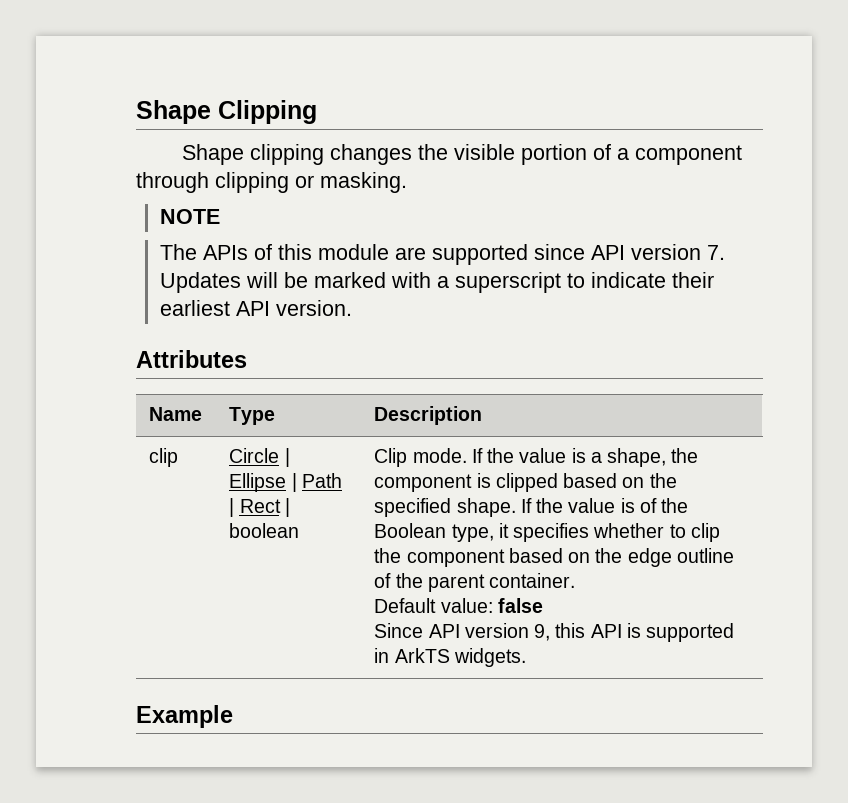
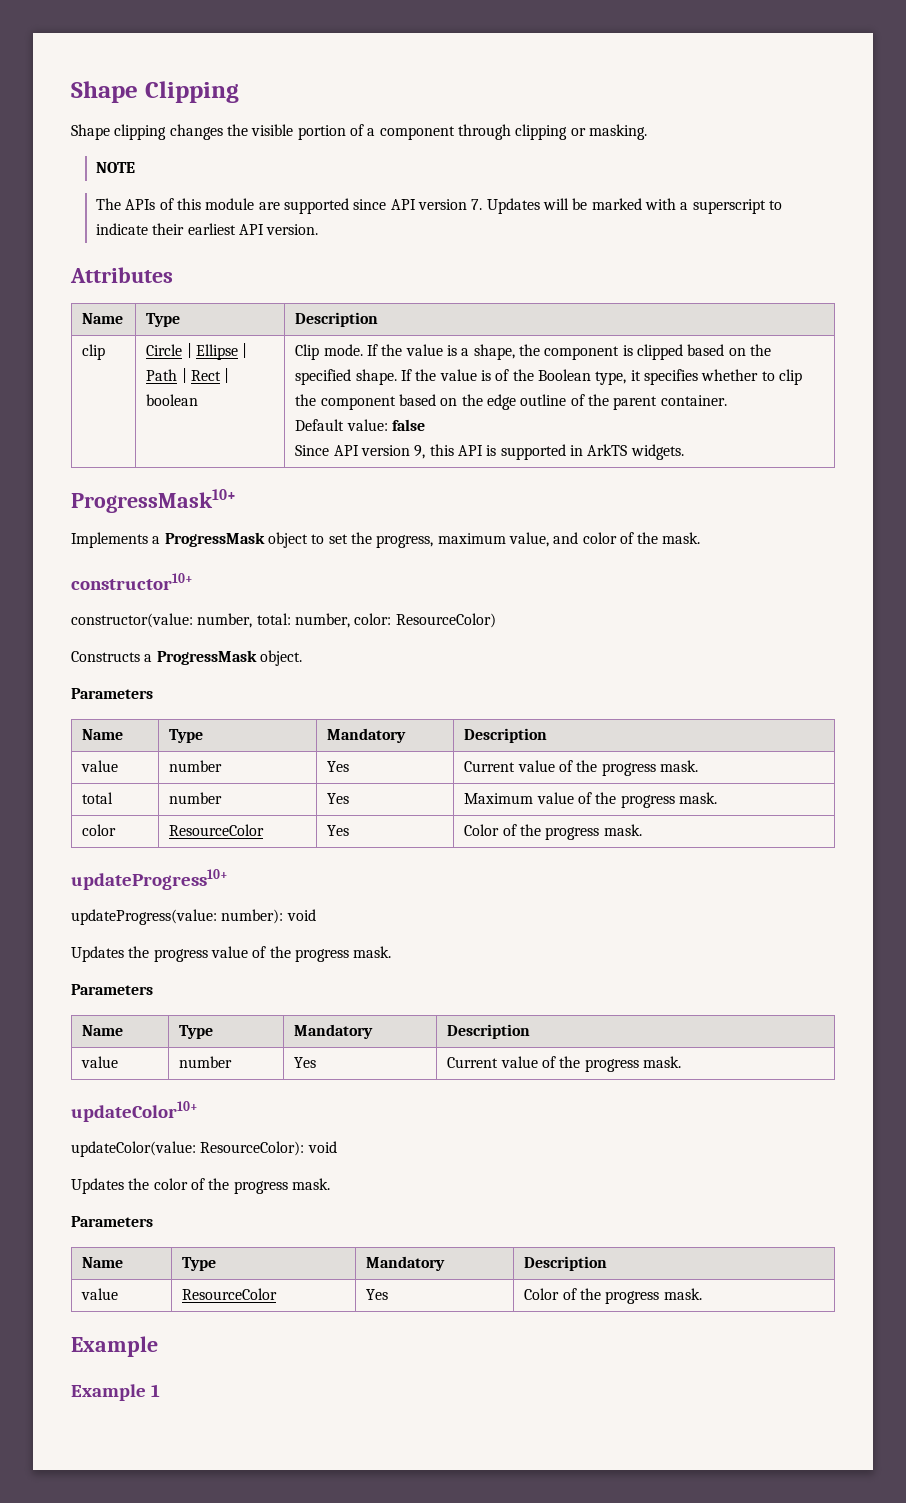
+ ProgressMask10+
+ Implements a ProgressMask object to set the progress, maximum value, and color of the mask.
+ constructor10+
+ constructor(value: number, total: number, color: ResourceColor)
+ Constructs a ProgressMask object.
+ Parameters
+ Name | Type | Mandatory | Description
+ value | number | Yes | Current value of the progress mask.
+ total | number | Yes | Maximum value of the progress mask.
+ color | ResourceColor | Yes | Color of the progress mask.
+ updateProgress10+
+ updateProgress(value: number): void
+ Updates the progress value of the progress mask.
+ Parameters
+ Name | Type | Mandatory | Description
+ value | number | Yes | Current value of the progress mask.
+ updateColor10+
+ updateColor(value: ResourceColor): void
+ Updates the color of the progress mask.
+ Parameters
+ Name | Type | Mandatory | Description
+ value | ResourceColor | Yes | Color of the progress mask.
  Example
+ Example 1

